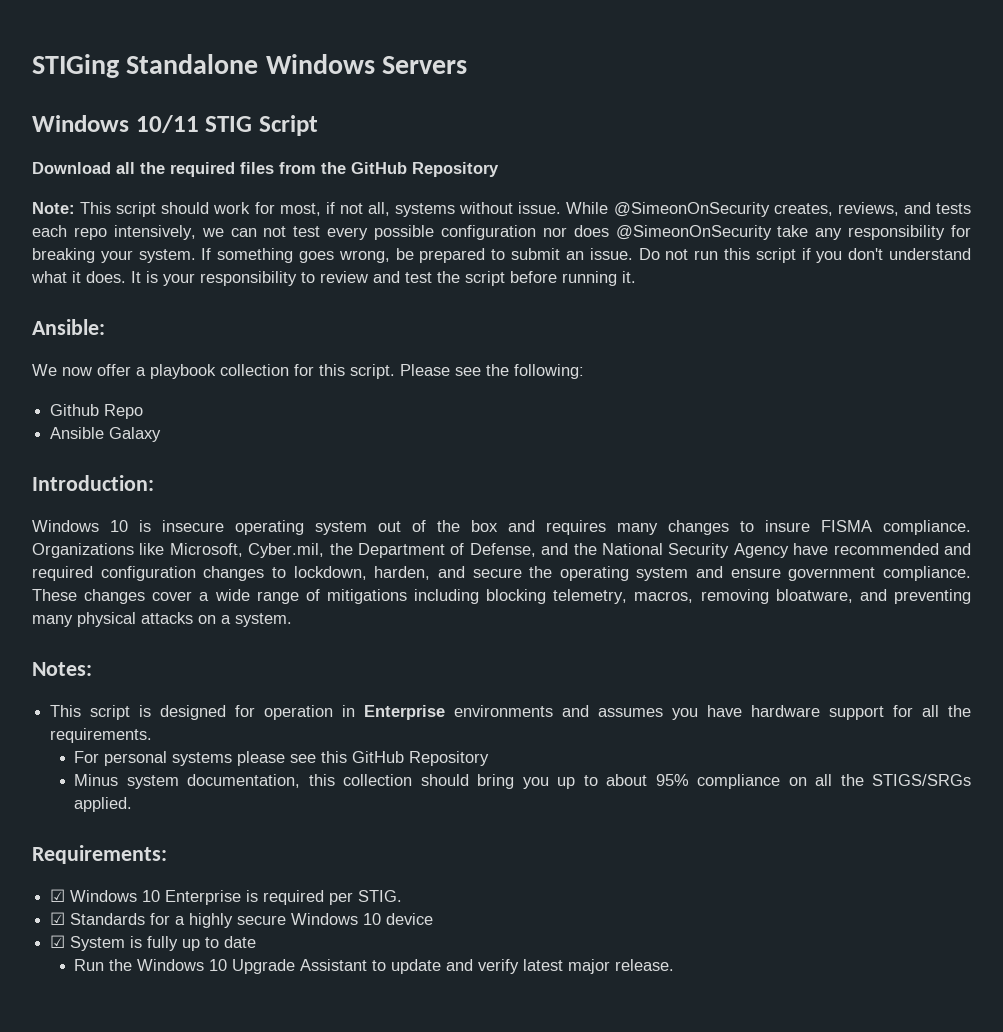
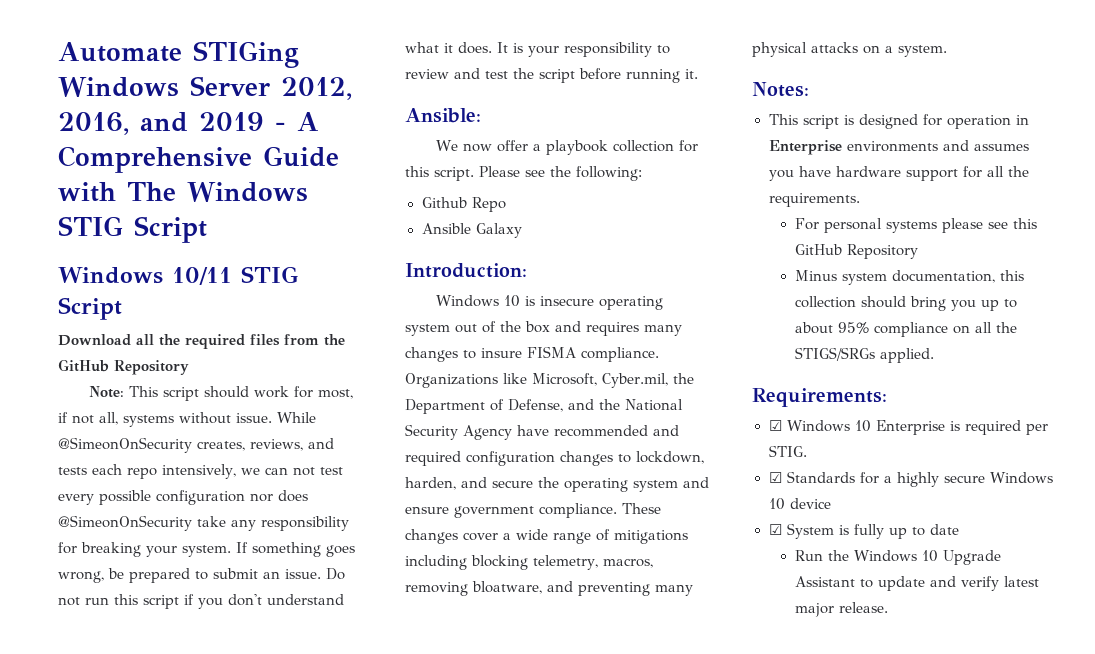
- STIGing Standalone Windows Servers
+ Automate STIGing Windows Server 2012, 2016, and 2019 - A Comprehensive Guide with The Windows STIG Script

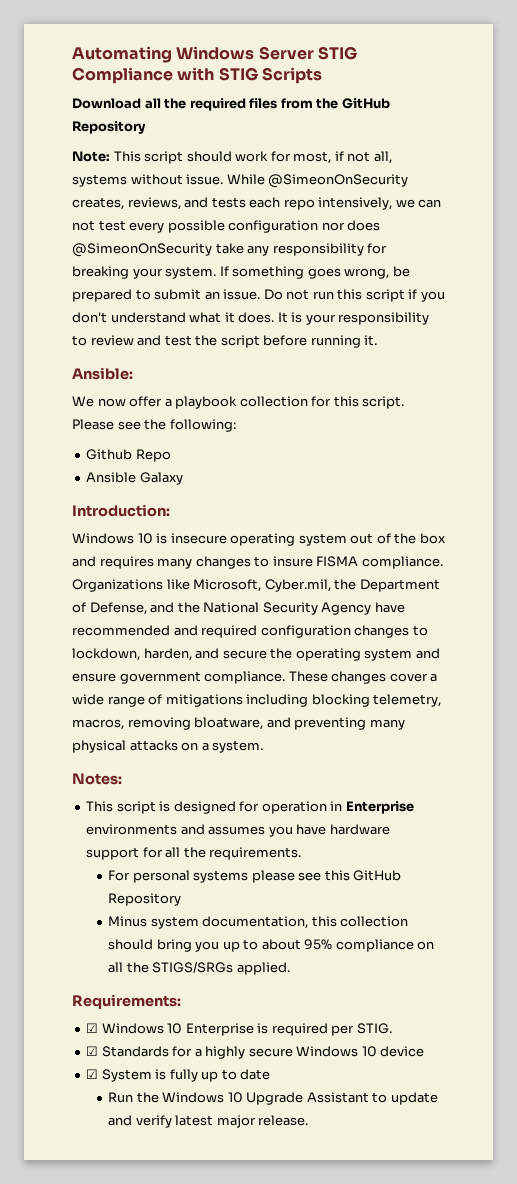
- Automate STIGing Windows Server 2012, 2016, and 2019 - A Comprehensive Guide with The Windows STIG Script
- Windows 10/11 STIG Script
+ Automating Windows Server STIG Compliance with STIG Scripts

